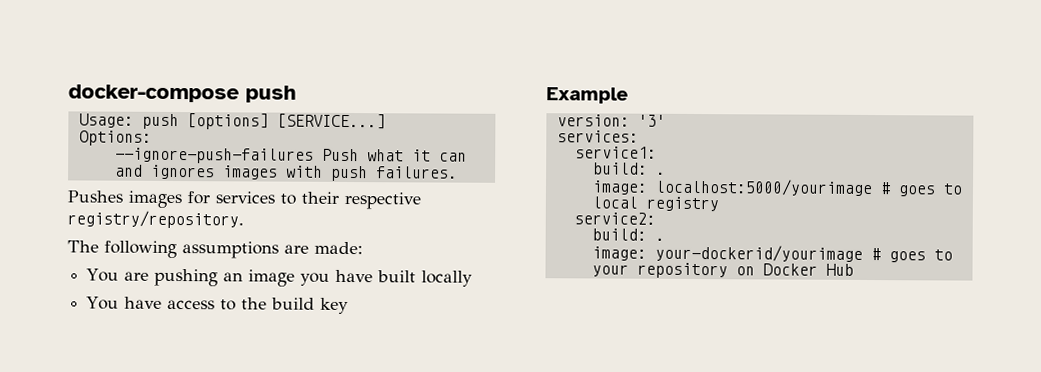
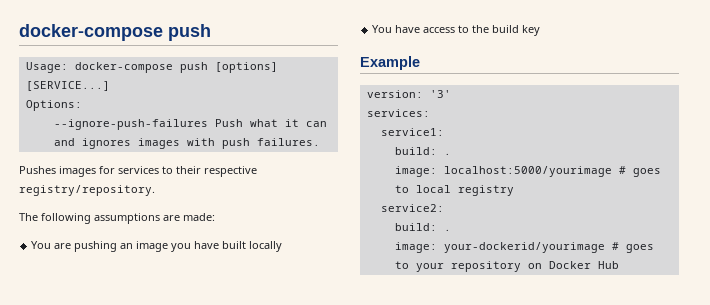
- Usage: push [options] [SERVICE...]
+ Usage: docker-compose push [options] [SERVICE...]

